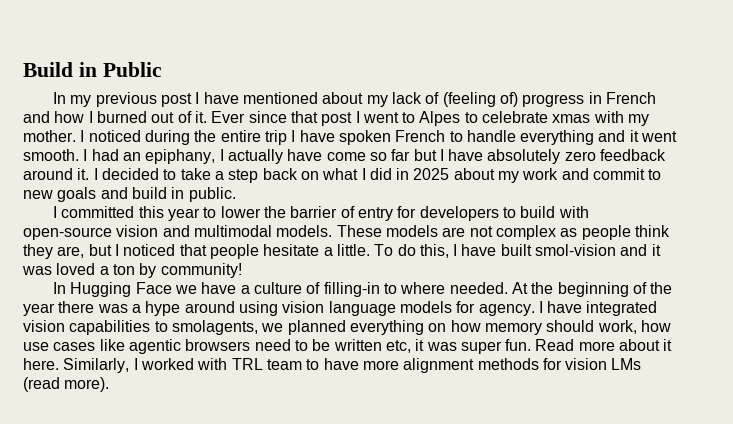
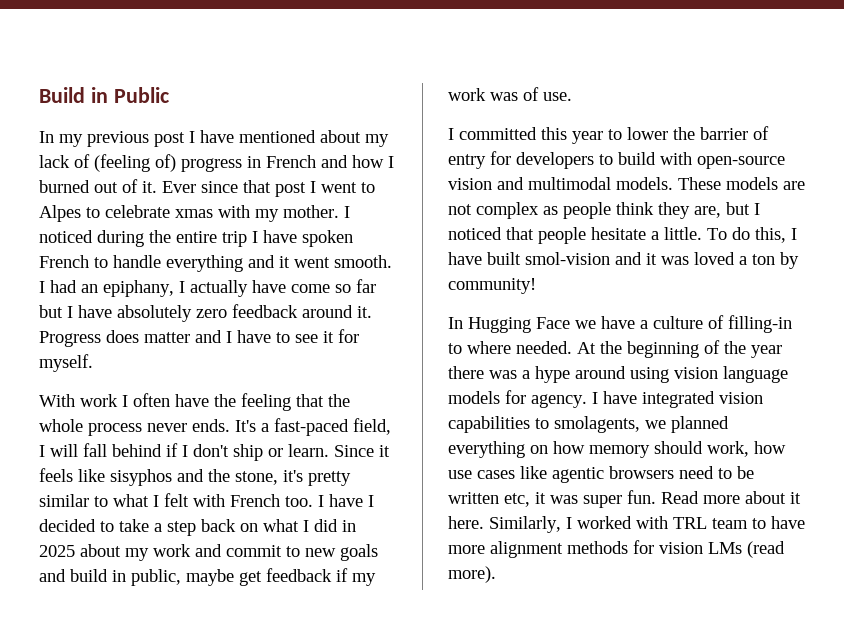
- I decided to take a step back on what I did in 2025 about my work and commit to new goals and build in public.
+ Progress does matter and I have to see it for myself.
+ With work I often have the feeling that the whole process never ends. It's a fast-paced field, I will fall behind if I don't ship or learn. Since it feels like sisyphos and the stone, it's pretty similar to what I felt with French too. I have I decided to take a step back on what I did in 2025 about my work and commit to new goals and build in public, maybe get feedback if my work was of use.

